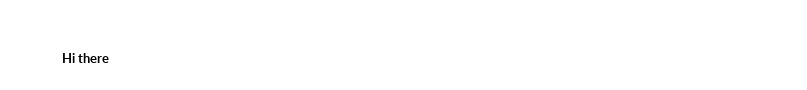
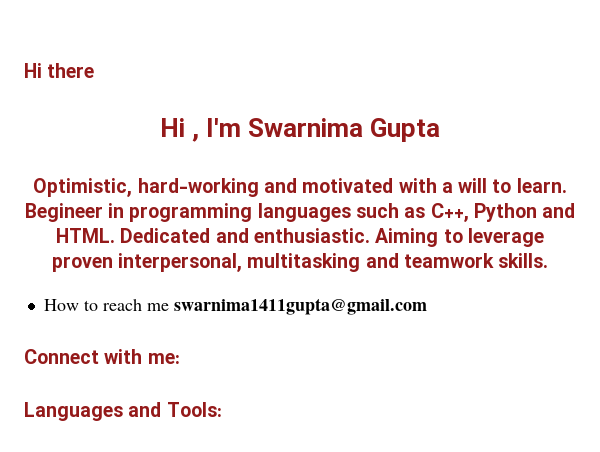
+ Hi , I'm Swarnima Gupta
+ Optimistic, hard-working and motivated with a will to learn. Begineer in programming languages such as C++, Python and HTML. Dedicated and enthusiastic. Aiming to leverage proven interpersonal, multitasking and teamwork skills.
+ How to reach me swarnima1411gupta@gmail.com
+ Connect with me:
+ Languages and Tools:

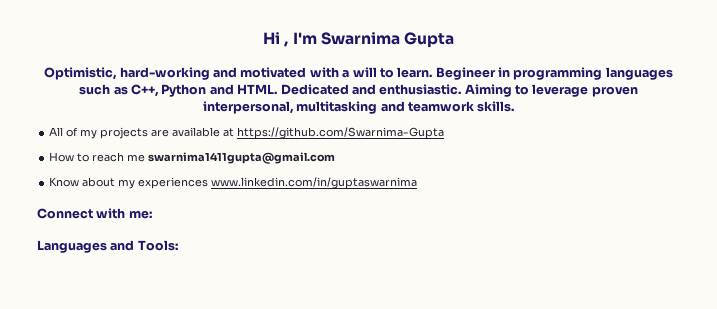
- Hi there
+ All of my projects are available at https://github.com/Swarnima-Gupta
+ Know about my experiences www.linkedin.com/in/guptaswarnima

